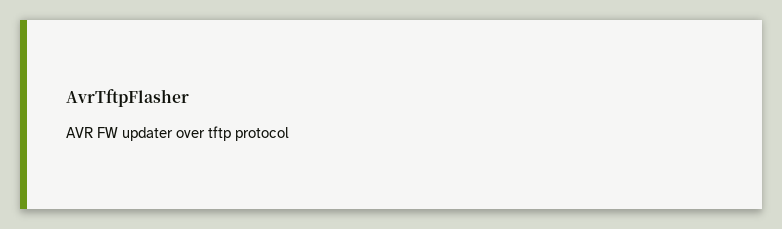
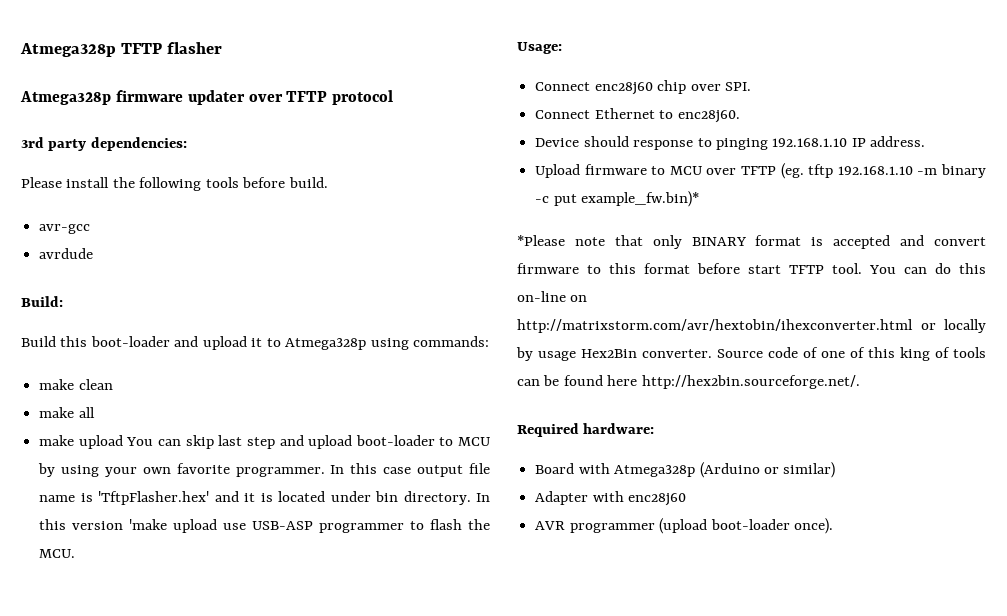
- AvrTftpFlasher
- AVR FW updater over tftp protocol
+ Atmega328p TFTP flasher
+ Atmega328p firmware updater over TFTP protocol
+ 3rd party dependencies:
+ Please install the following tools before build.
+ avr-gcc
+ avrdude
+ Build:
+ Build this boot-loader and upload it to Atmega328p using commands:
+ make clean
+ make all
+ make upload You can skip last step and upload boot-loader to MCU by using your own favorite programmer. In this case output file name is 'TftpFlasher.hex' and it is located under bin directory. In this version 'make upload use USB-ASP programmer to flash the MCU.
+ Usage:
+ Connect enc28j60 chip over SPI.
+ Connect Ethernet to enc28j60.
+ Device should response to pinging 192.168.1.10 IP address.
+ Upload firmware to MCU over TFTP (eg. tftp 192.168.1.10 -m binary -c put example_fw.bin)*
+ *Please note that only BINARY format is accepted and convert firmware to this format before start TFTP tool. You can do this on-line on http://matrixstorm.com/avr/hextobin/ihexconverter.html or locally by usage Hex2Bin converter. Source code of one of this king of tools can be found here http://hex2bin.sourceforge.net/.
+ Required hardware:
+ Board with Atmega328p (Arduino or similar)
+ Adapter with enc28j60
+ AVR programmer (upload boot-loader once).

